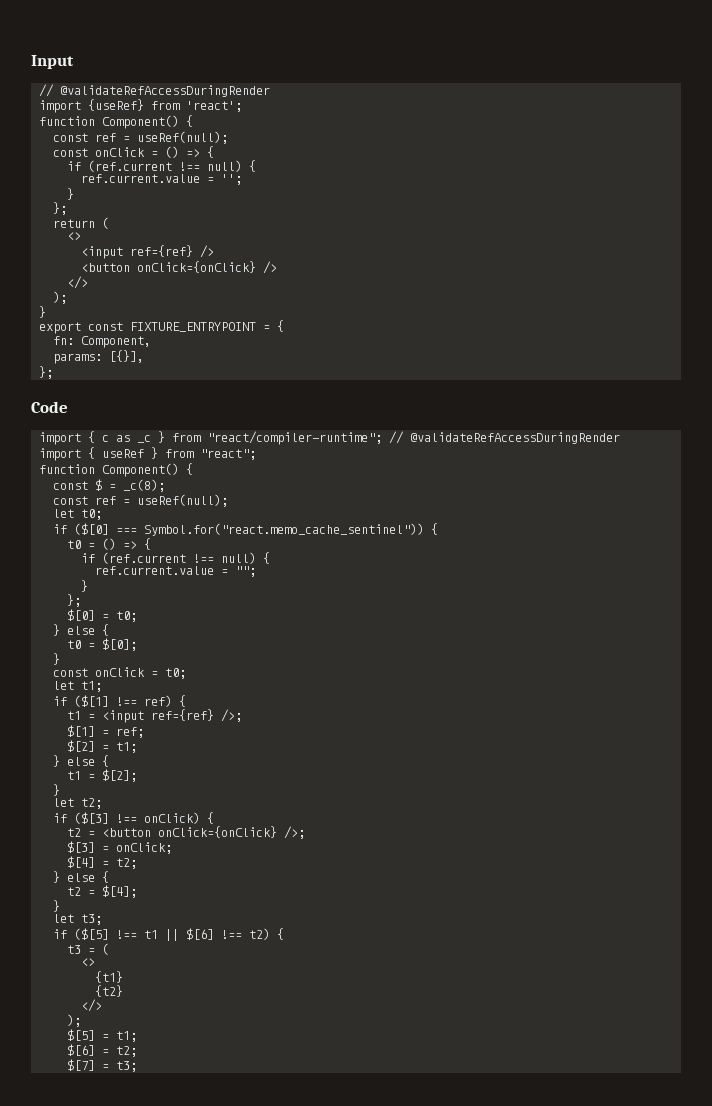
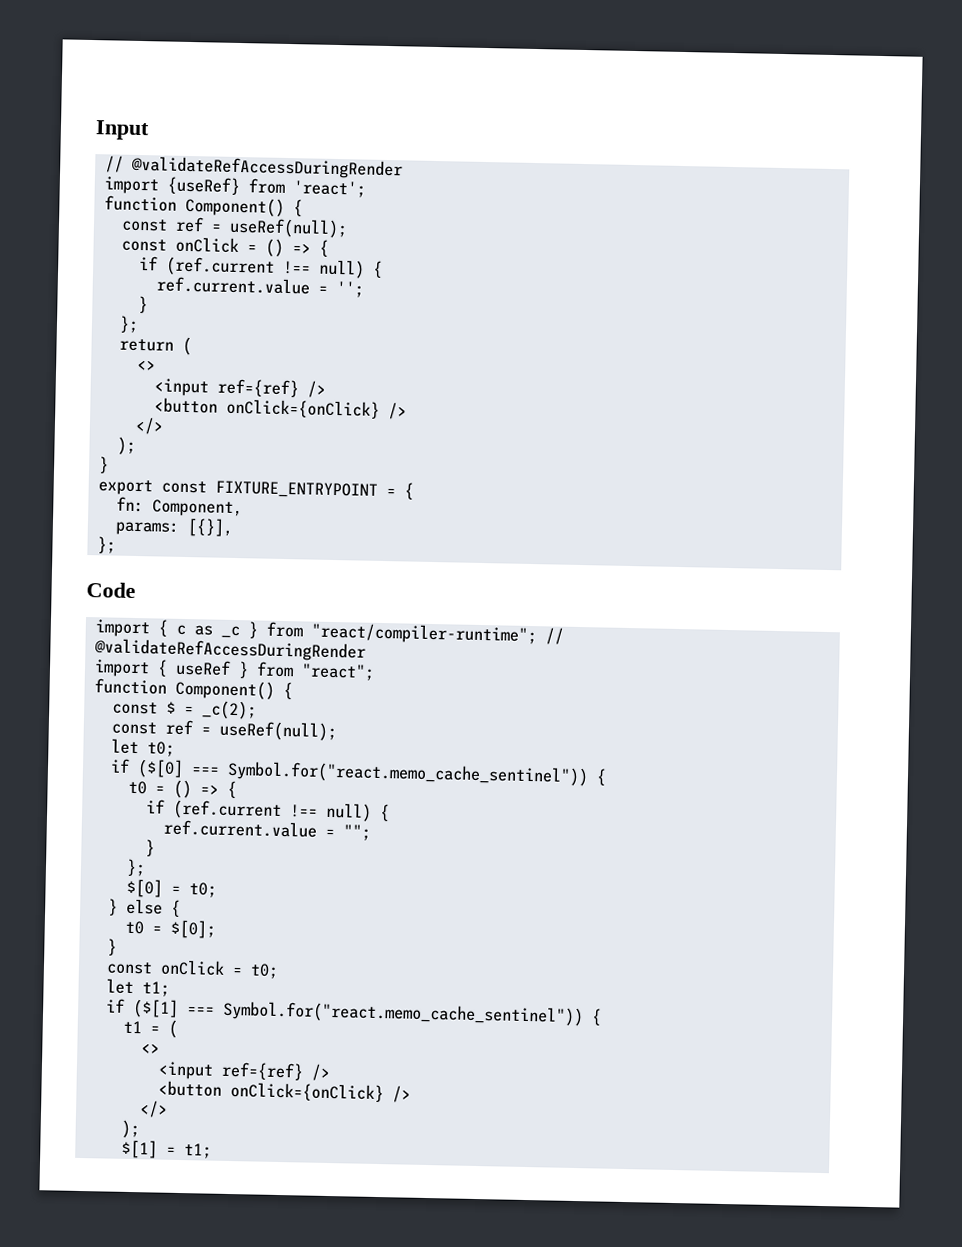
- const $ = _c(8);
+ const $ = _c(2);
- if ($[1] !== ref) {
- t1 = <input ref={ref} />;
- $[1] = ref;
- $[2] = t1;
- } else {
- t1 = $[2];
- }
- let t2;
- if ($[3] !== onClick) {
- t2 = <button onClick={onClick} />;
- $[3] = onClick;
- $[4] = t2;
- } else {
- t2 = $[4];
- }
- let t3;
- if ($[5] !== t1 || $[6] !== t2) {
- t3 = (
+ if ($[1] === Symbol.for("react.memo_cache_sentinel")) {
+ t1 = (
  <>
- {t1}
- {t2}
+ <input ref={ref} />
+ <button onClick={onClick} />
  </>
  );
- $[5] = t1;
- $[6] = t2;
- $[7] = t3;
+ $[1] = t1;

